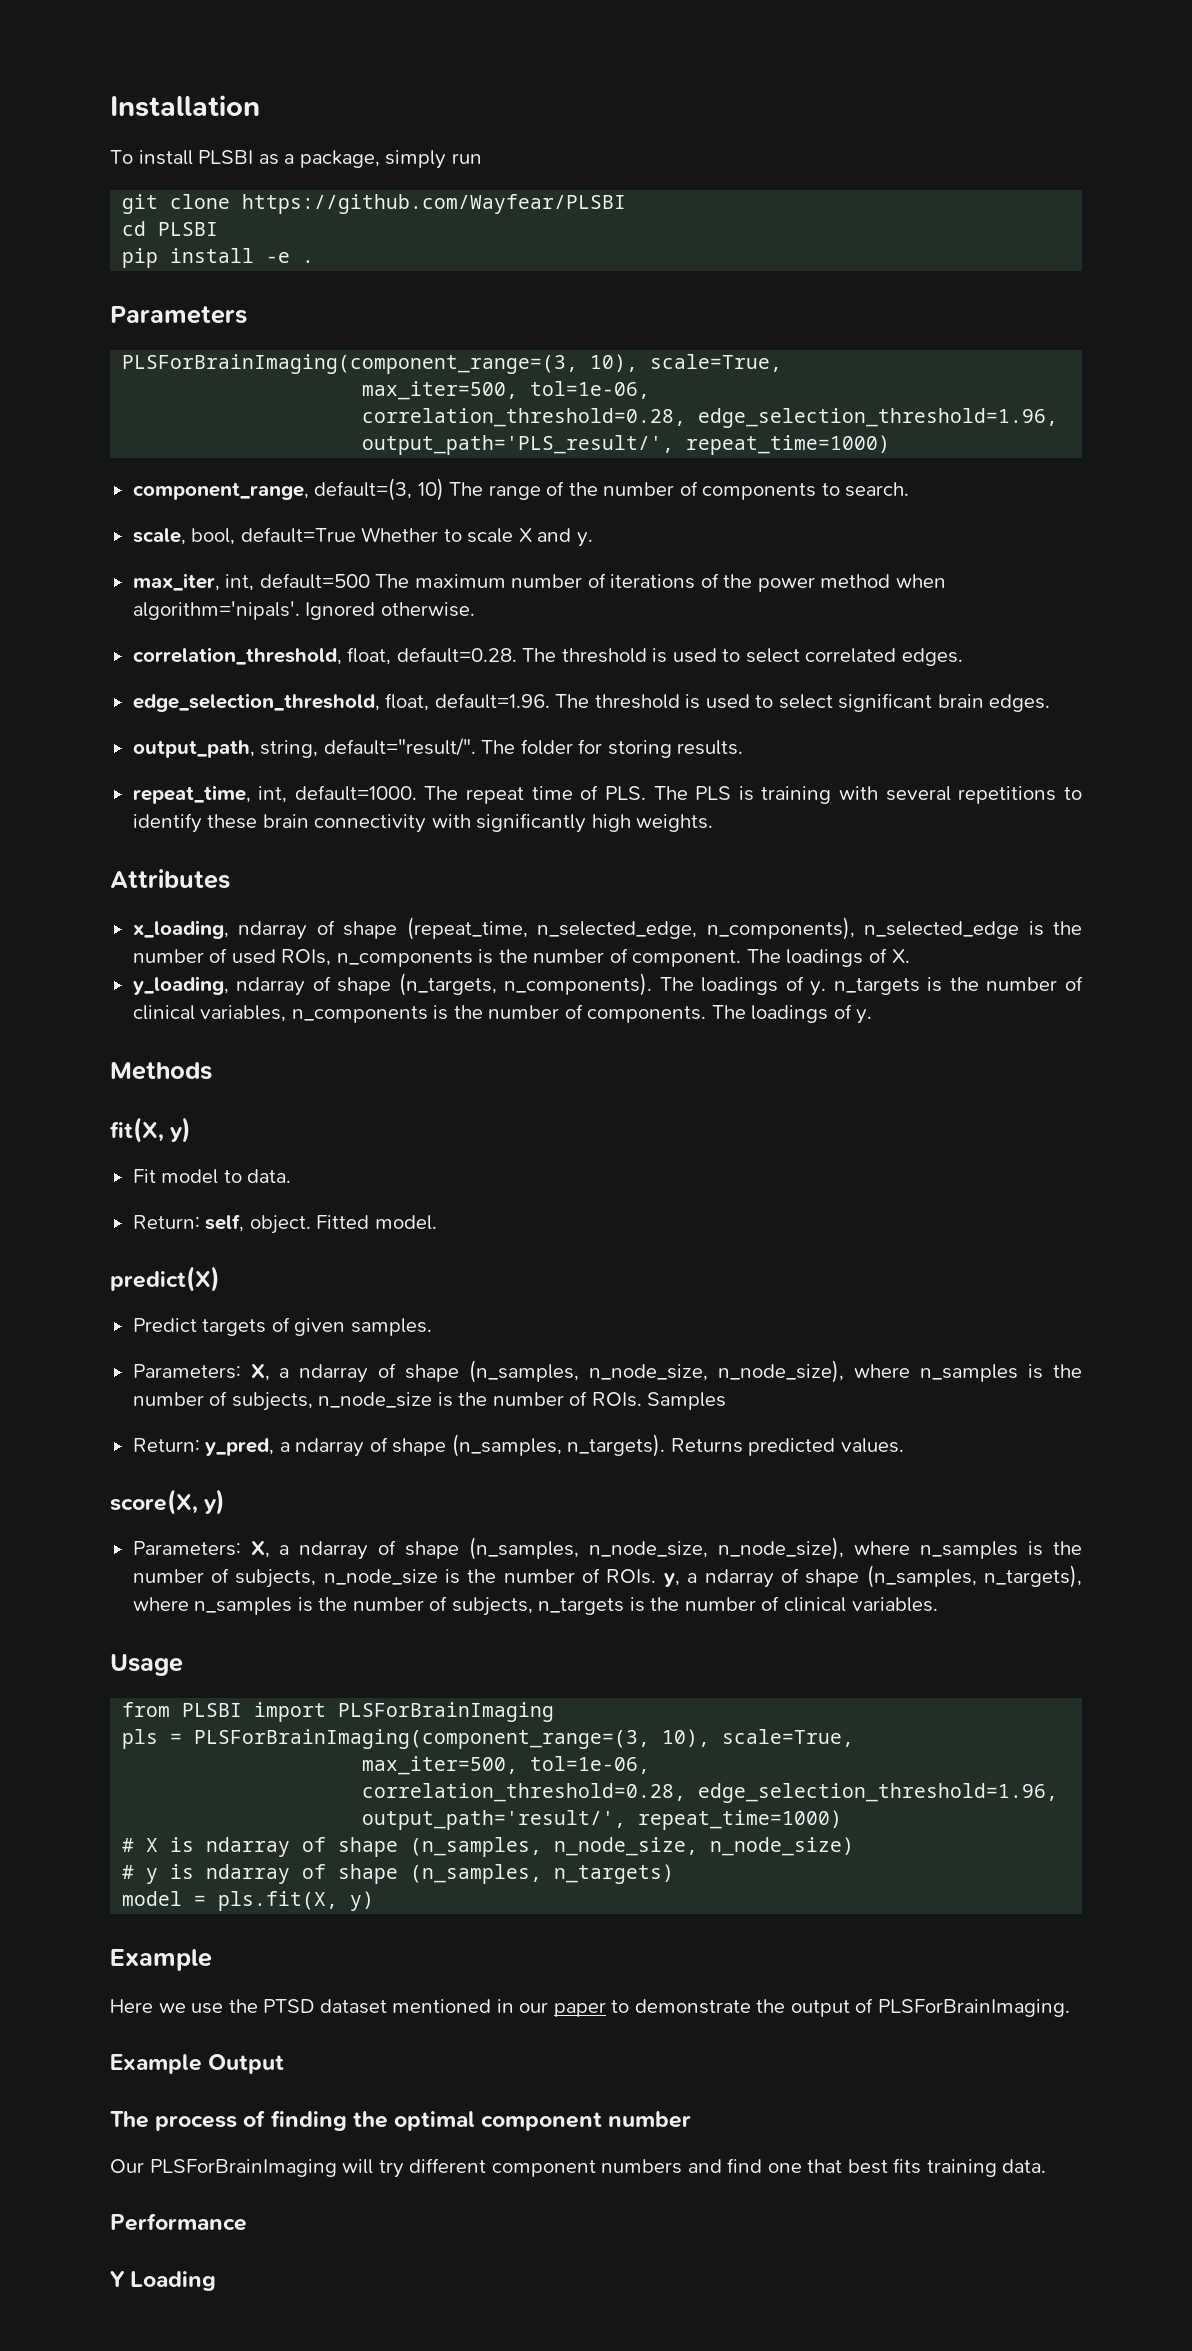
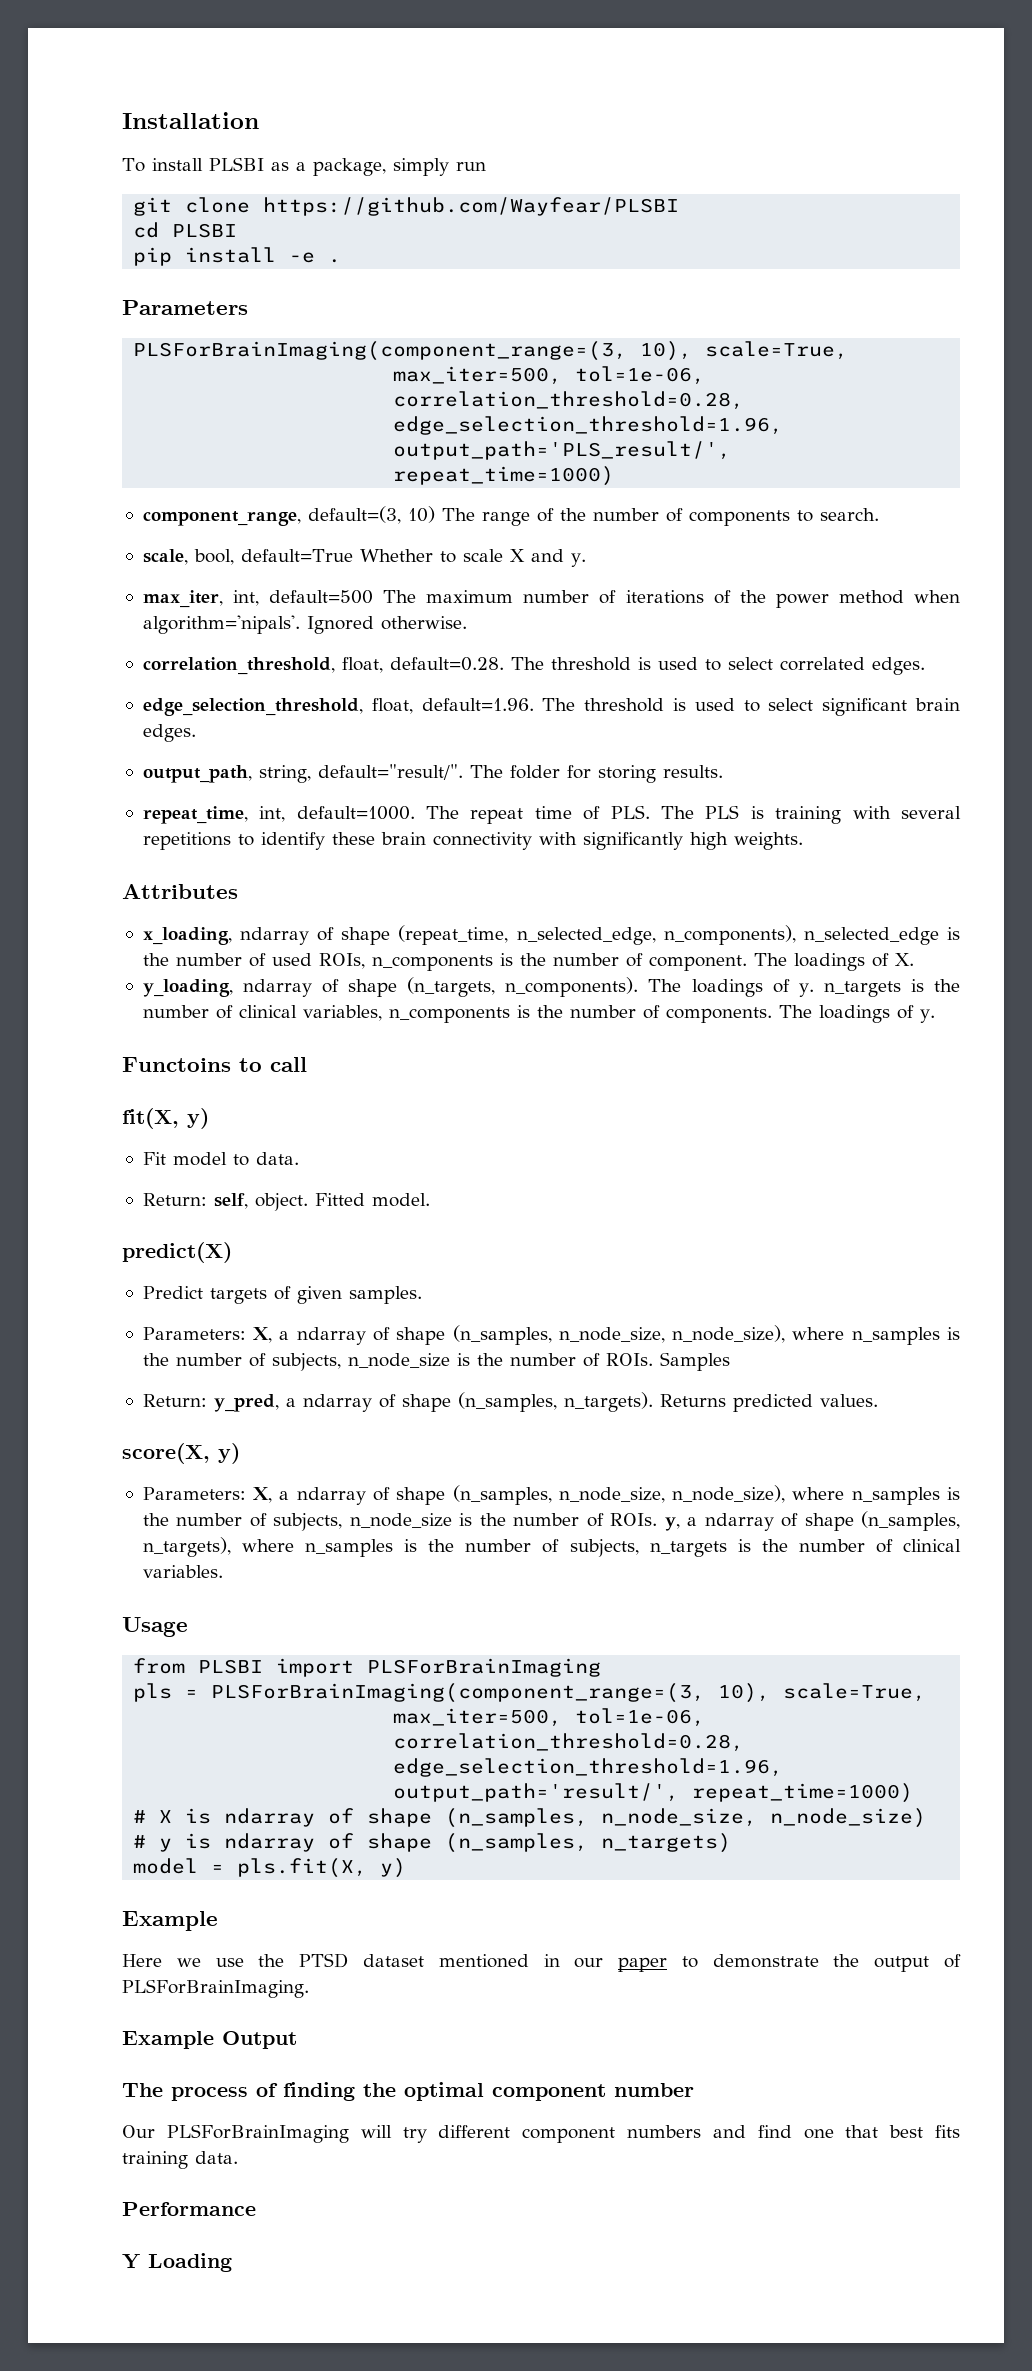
- Methods
+ Functoins to call

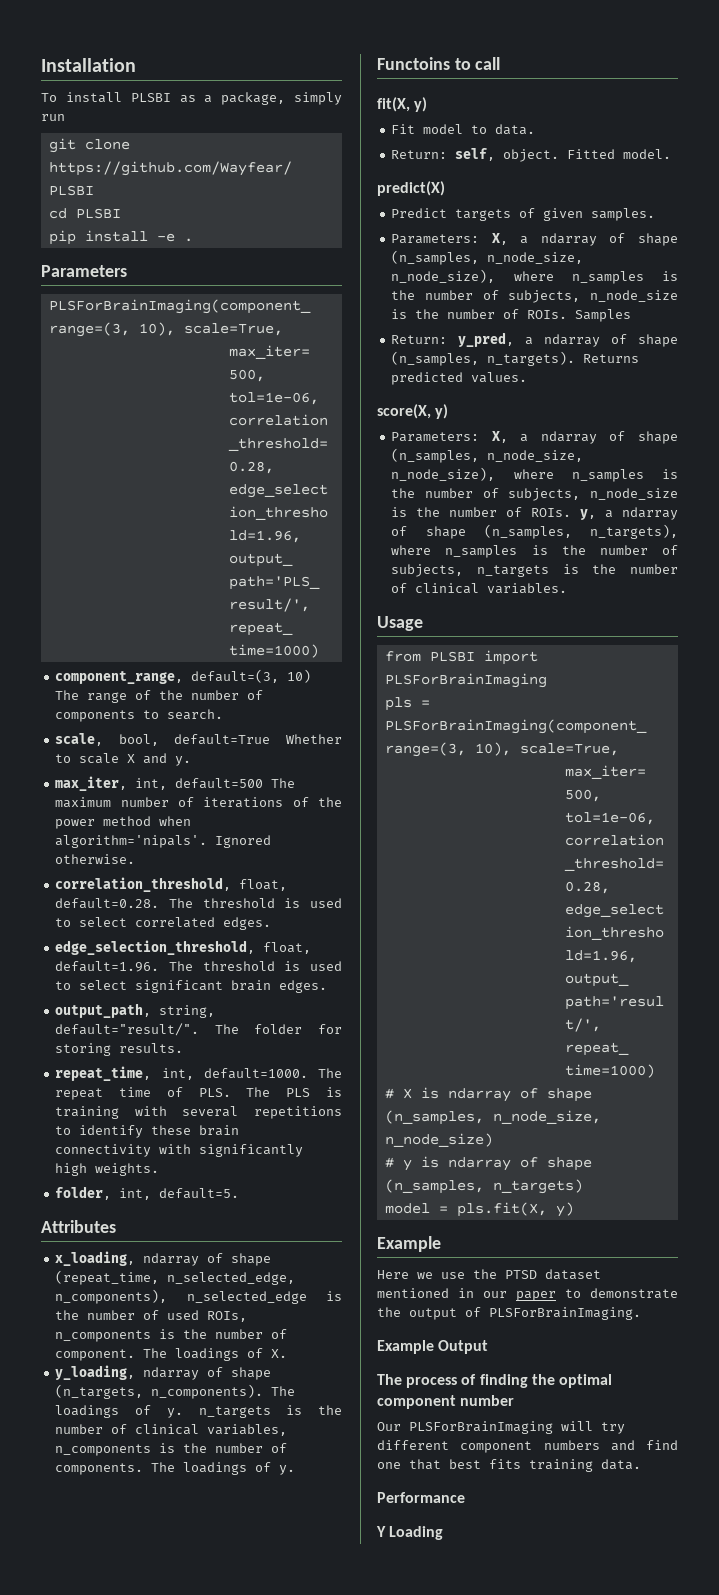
+ folder, int, default=5.

